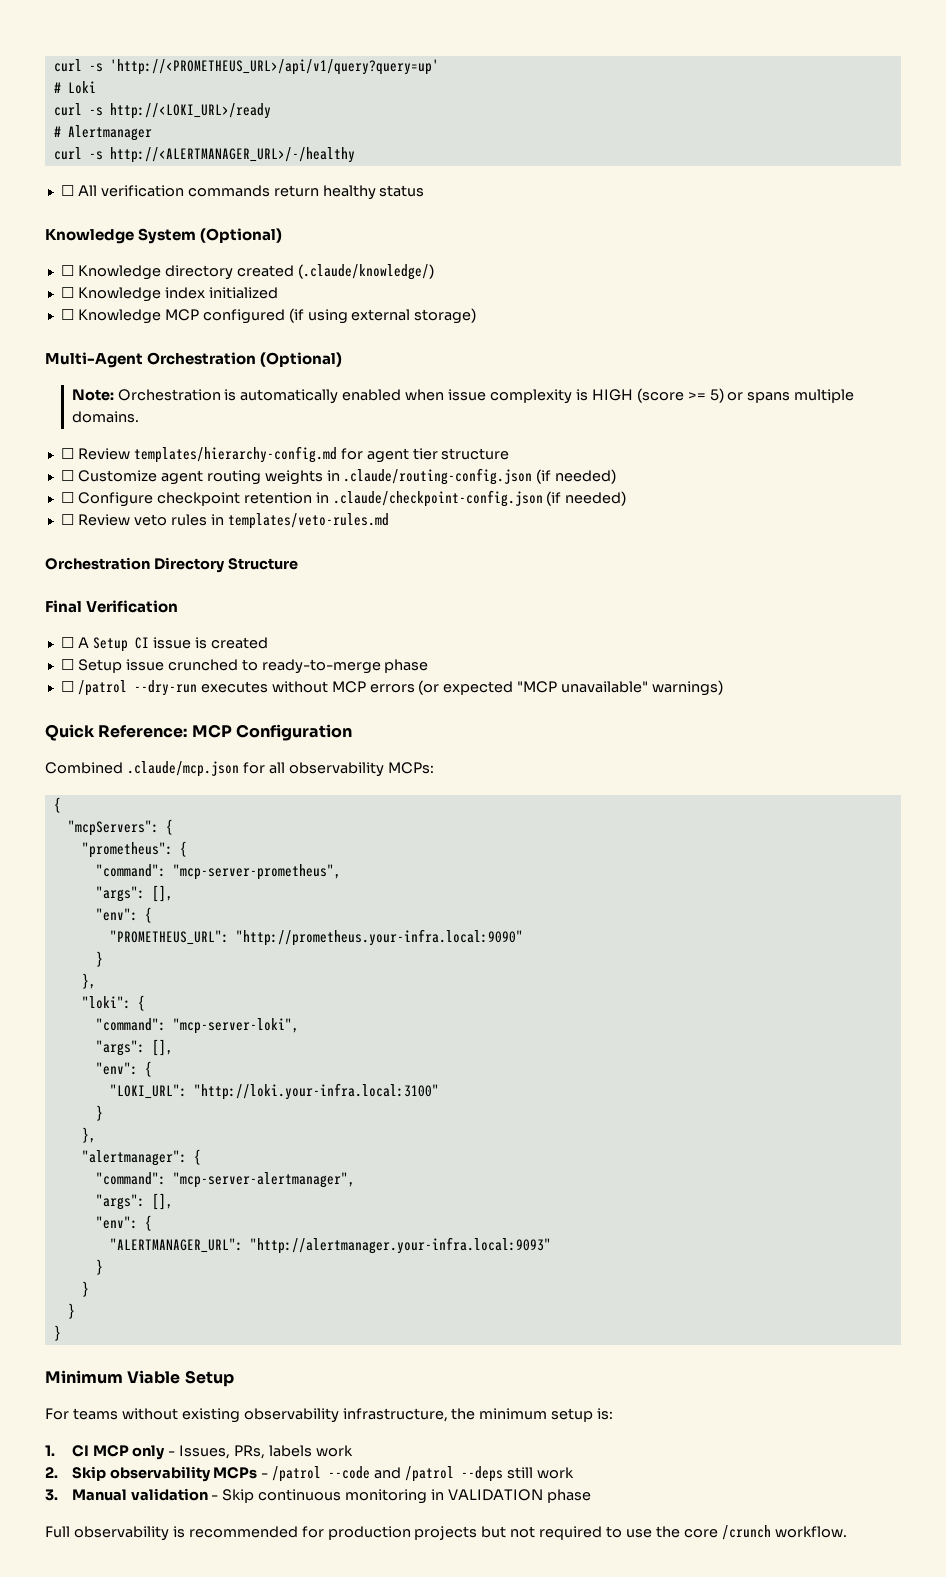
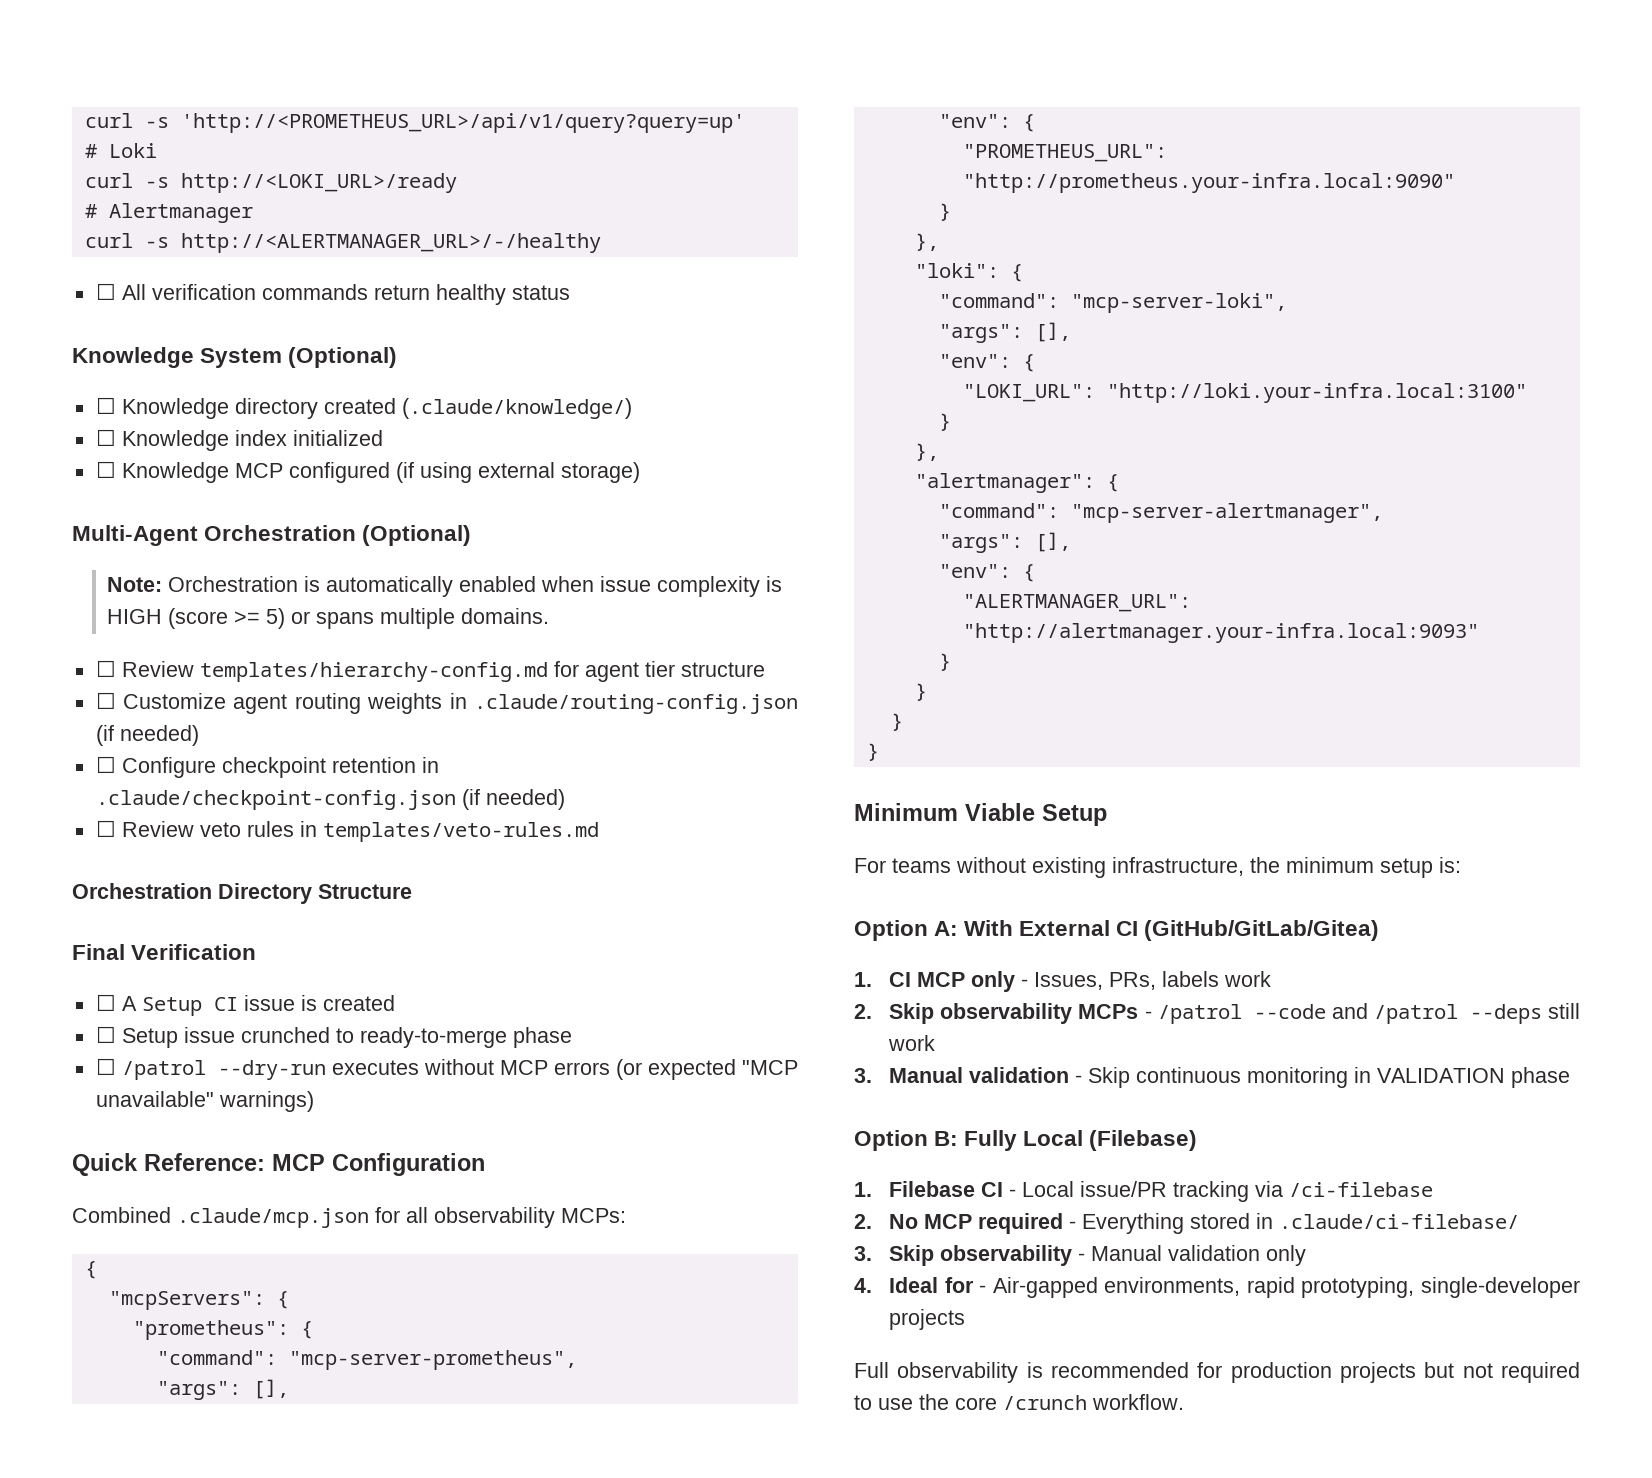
- For teams without existing observability infrastructure, the minimum setup is:
+ For teams without existing infrastructure, the minimum setup is:
+ Option A: With External CI (GitHub/GitLab/Gitea)
+ Option B: Fully Local (Filebase)
+ 1. Filebase CI - Local issue/PR tracking via /ci-filebase
+ 2. No MCP required - Everything stored in .claude/ci-filebase/
+ 3. Skip observability - Manual validation only
+ 4. Ideal for - Air-gapped environments, rapid prototyping, single-developer projects

